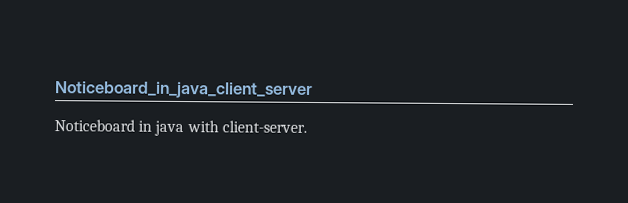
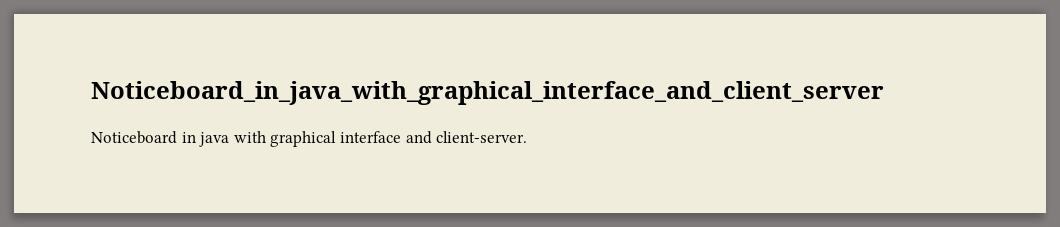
- Noticeboard_in_java_client_server
+ Noticeboard_in_java_with_graphical_interface_and_client_server
- Noticeboard in java with client-server.
+ Noticeboard in java with graphical interface and client-server.

